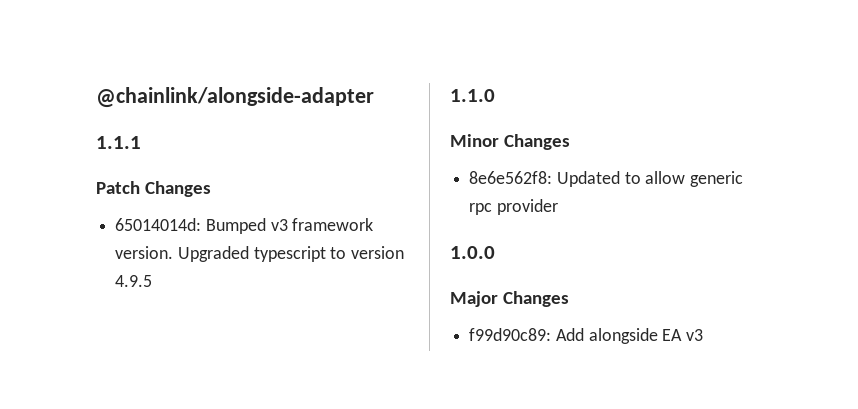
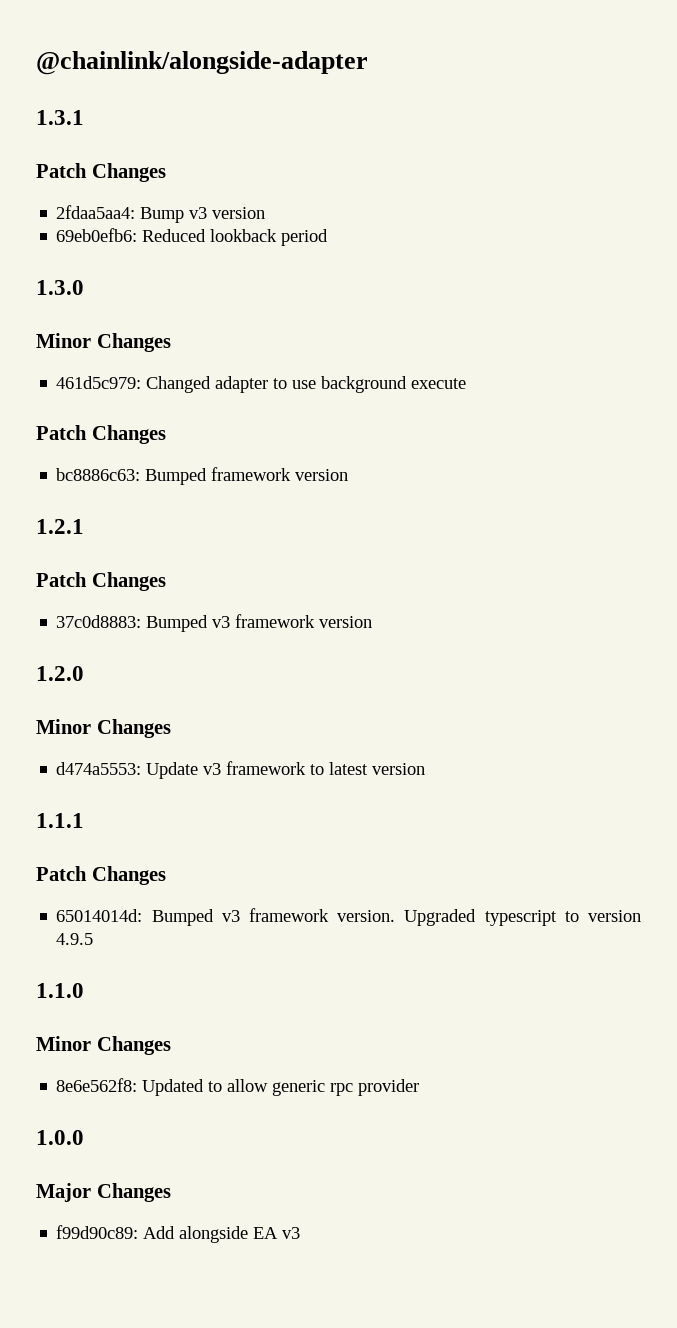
+ 1.3.1
+ Patch Changes
+ 2fdaa5aa4: Bump v3 version
+ 69eb0efb6: Reduced lookback period
+ 1.3.0
+ Minor Changes
+ 461d5c979: Changed adapter to use background execute
+ Patch Changes
+ bc8886c63: Bumped framework version
+ 1.2.1
+ Patch Changes
+ 37c0d8883: Bumped v3 framework version
+ 1.2.0
+ Minor Changes
+ d474a5553: Update v3 framework to latest version

